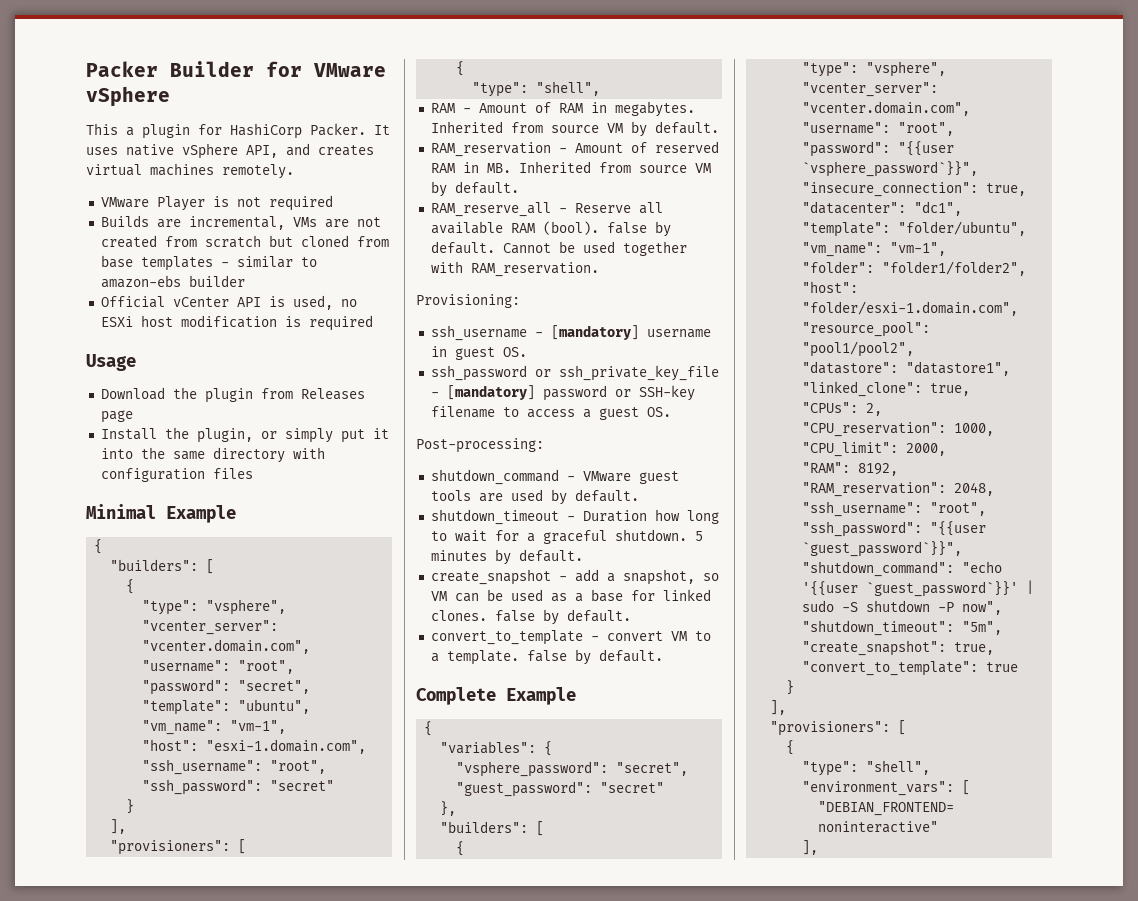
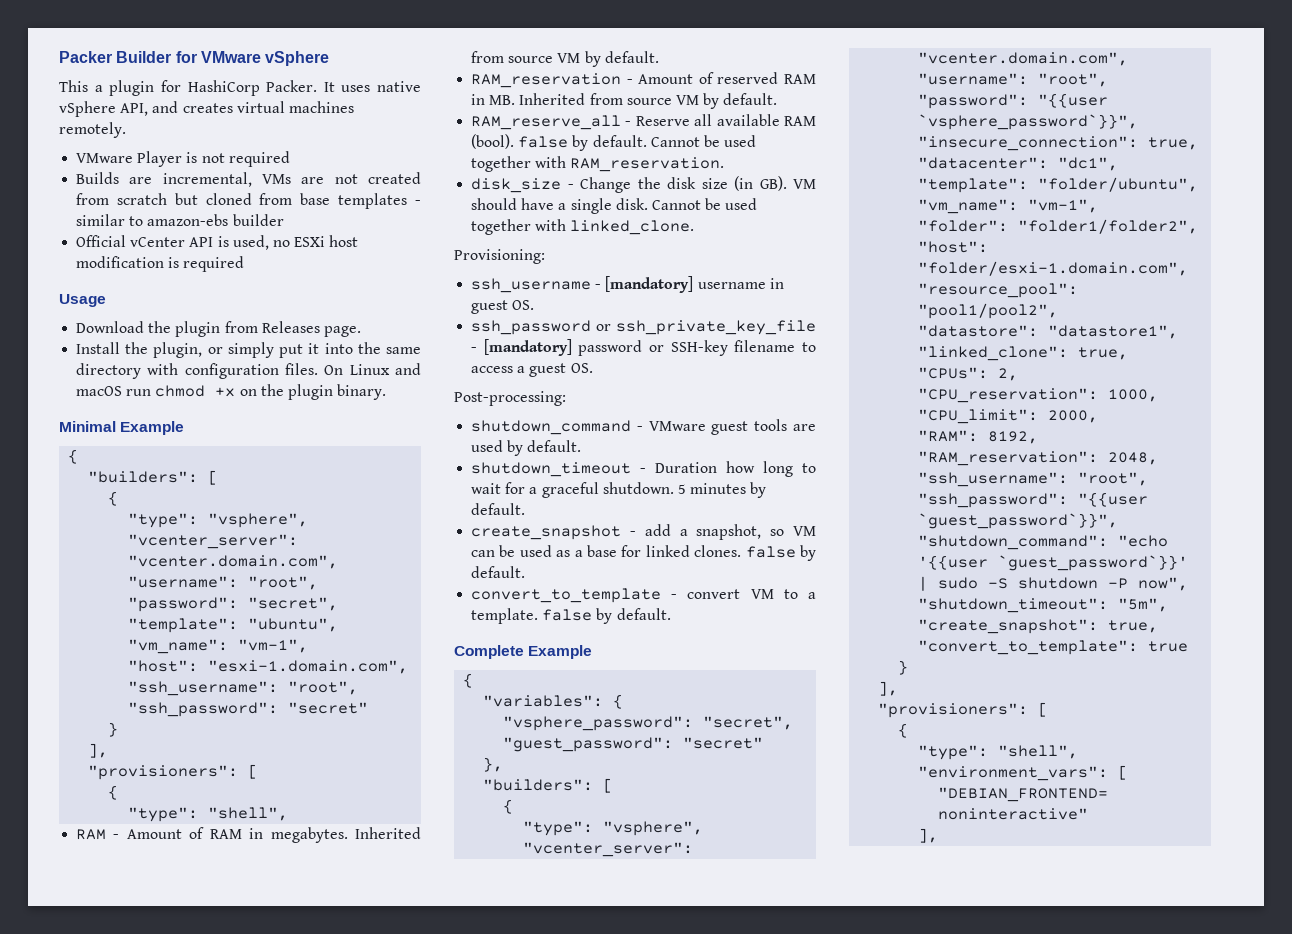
- Download the plugin from Releases page
+ Download the plugin from Releases page.
- Install the plugin, or simply put it into the same directory with configuration files
+ Install the plugin, or simply put it into the same directory with configuration files. On Linux and macOS run chmod +x on the plugin binary.
+ disk_size - Change the disk size (in GB). VM should have a single disk. Cannot be used together with linked_clone.

